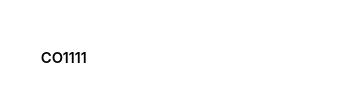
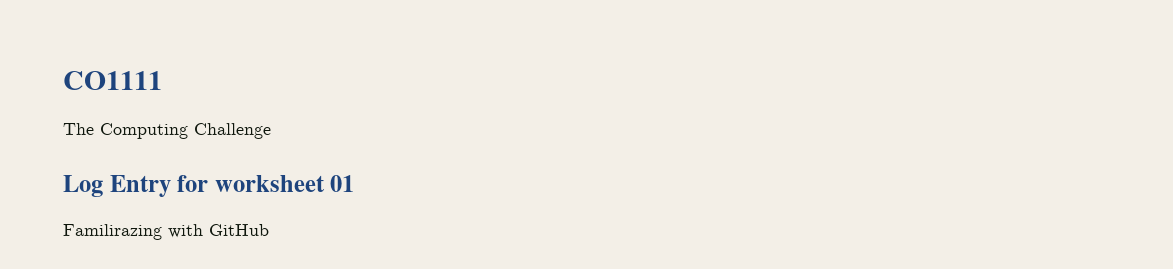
+ The Computing Challenge
+ Log Entry for worksheet 01
+ Familirazing with GitHub

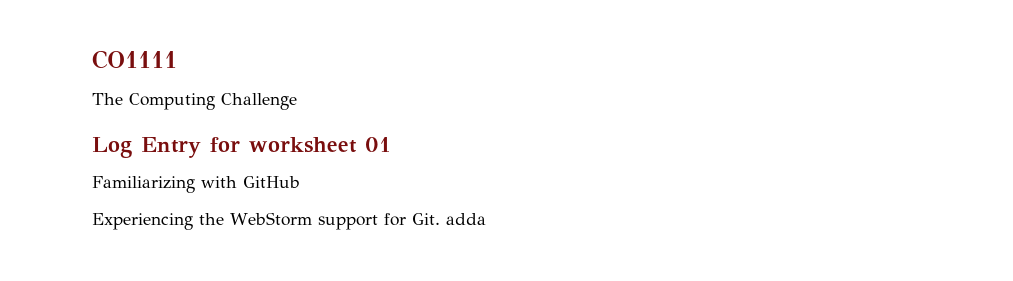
- Familirazing with GitHub
+ Familiarizing with GitHub
+ Experiencing the WebStorm support for Git. adda

